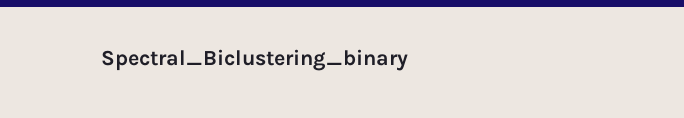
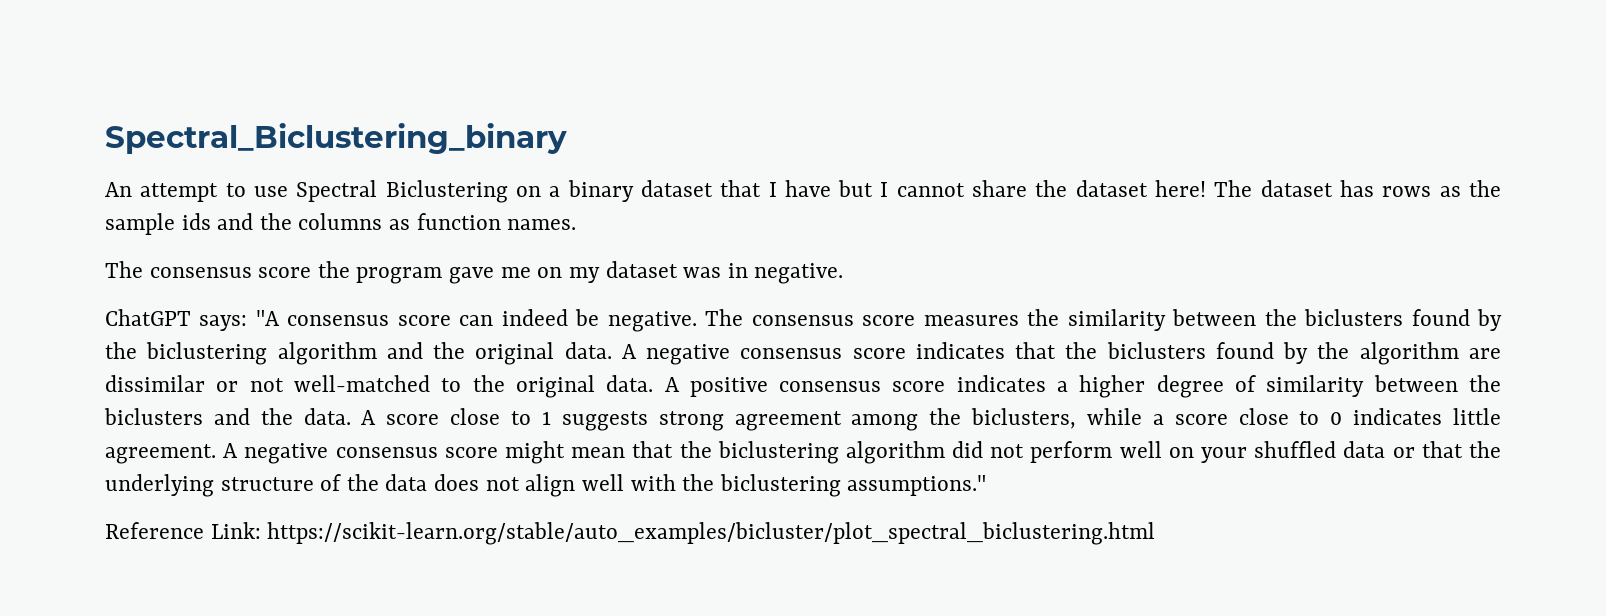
+ An attempt to use Spectral Biclustering on a binary dataset that I have but I cannot share the dataset here! The dataset has rows as the sample ids and the columns as function names.
+ The consensus score the program gave me on my dataset was in negative.
+ ChatGPT says: "A consensus score can indeed be negative. The consensus score measures the similarity between the biclusters found by the biclustering algorithm and the original data. A negative consensus score indicates that the biclusters found by the algorithm are dissimilar or not well-matched to the original data. A positive consensus score indicates a higher degree of similarity between the biclusters and the data. A score close to 1 suggests strong agreement among the biclusters, while a score close to 0 indicates little agreement. A negative consensus score might mean that the biclustering algorithm did not perform well on your shuffled data or that the underlying structure of the data does not align well with the biclustering assumptions."
+ Reference Link: https://scikit-learn.org/stable/auto_examples/bicluster/plot_spectral_biclustering.html

